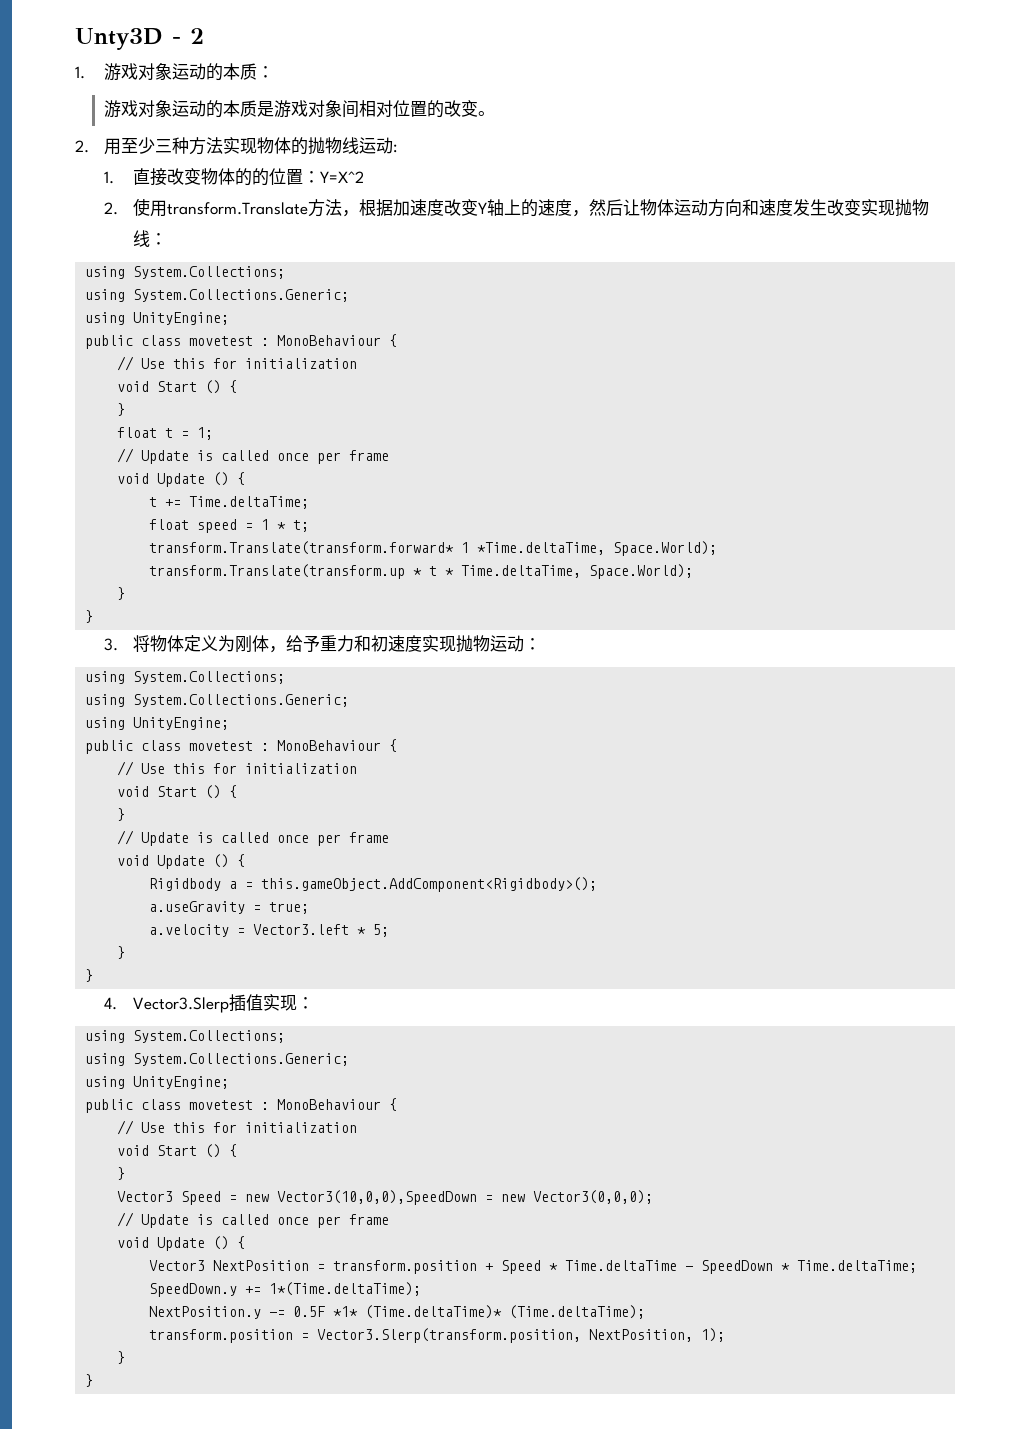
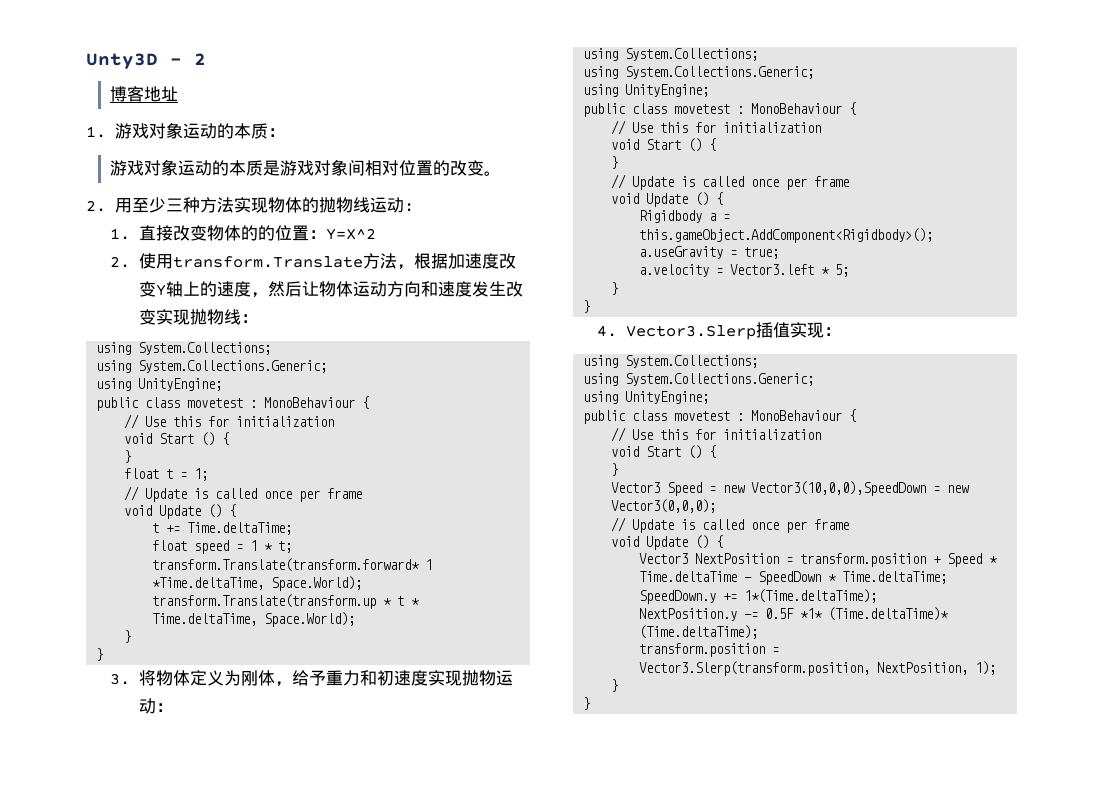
+ 博客地址

